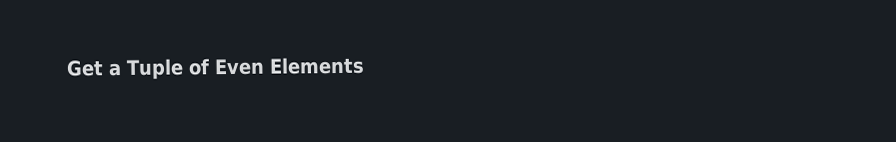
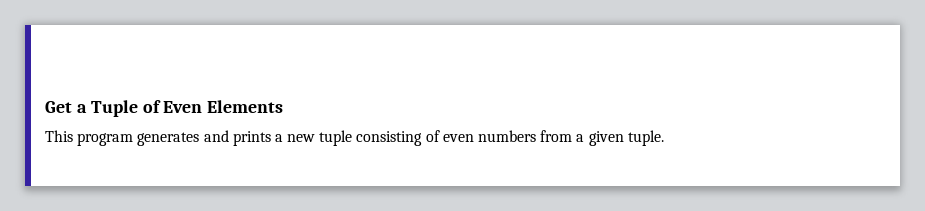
+ This program generates and prints a new tuple consisting of even numbers from a given tuple.

